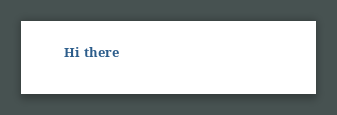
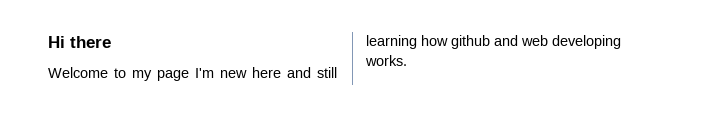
+ Welcome to my page I'm new here and still learning how github and web developing works.

